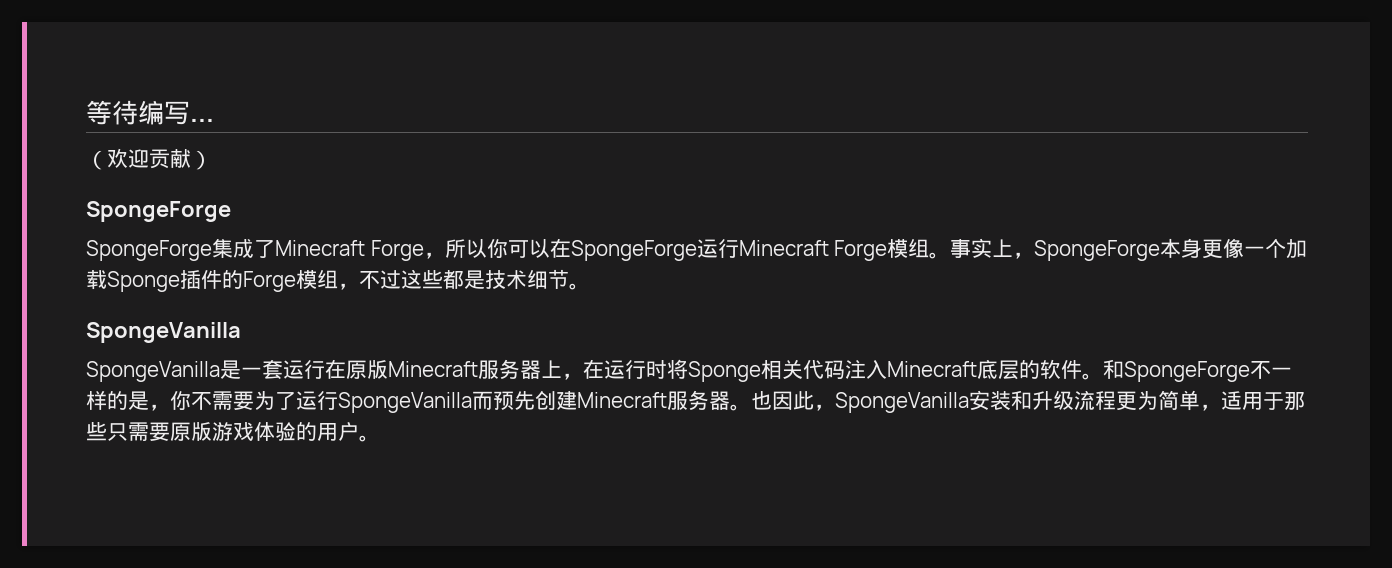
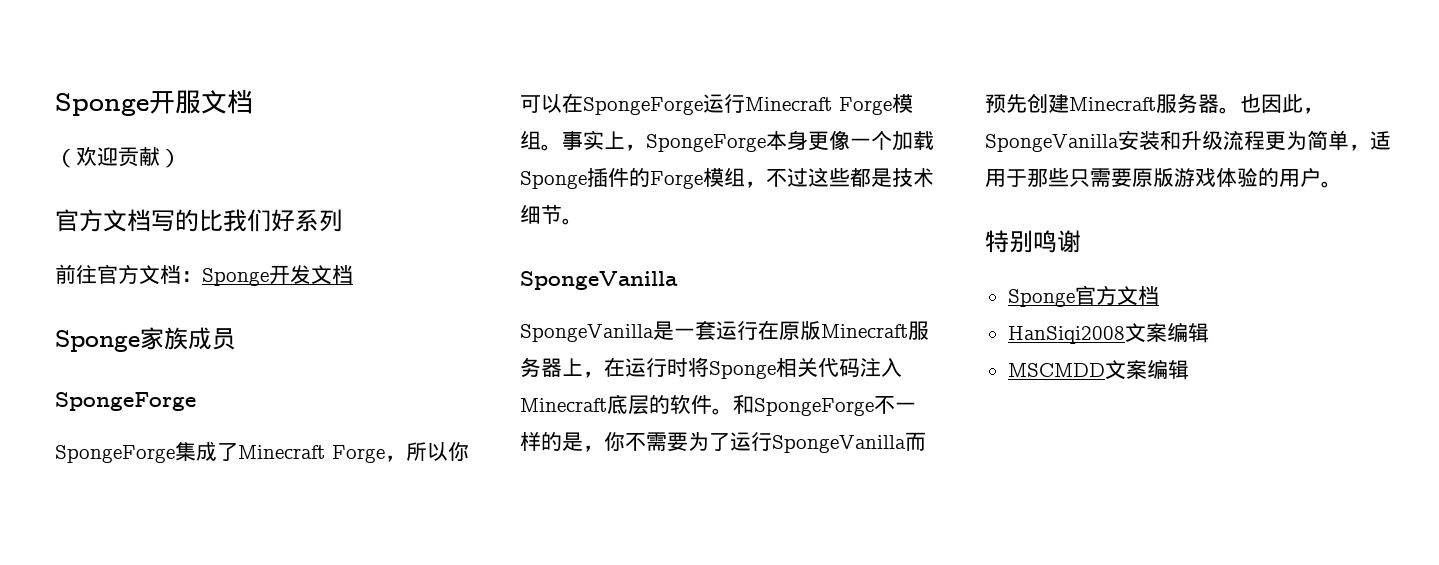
- 等待编写...
+ Sponge开服文档
+ 官方文档写的比我们好系列
+ 前往官方文档：Sponge开发文档
+ Sponge家族成员
+ 特别鸣谢
+ Sponge官方文档
+ HanSiqi2008文案编辑
+ MSCMDD文案编辑

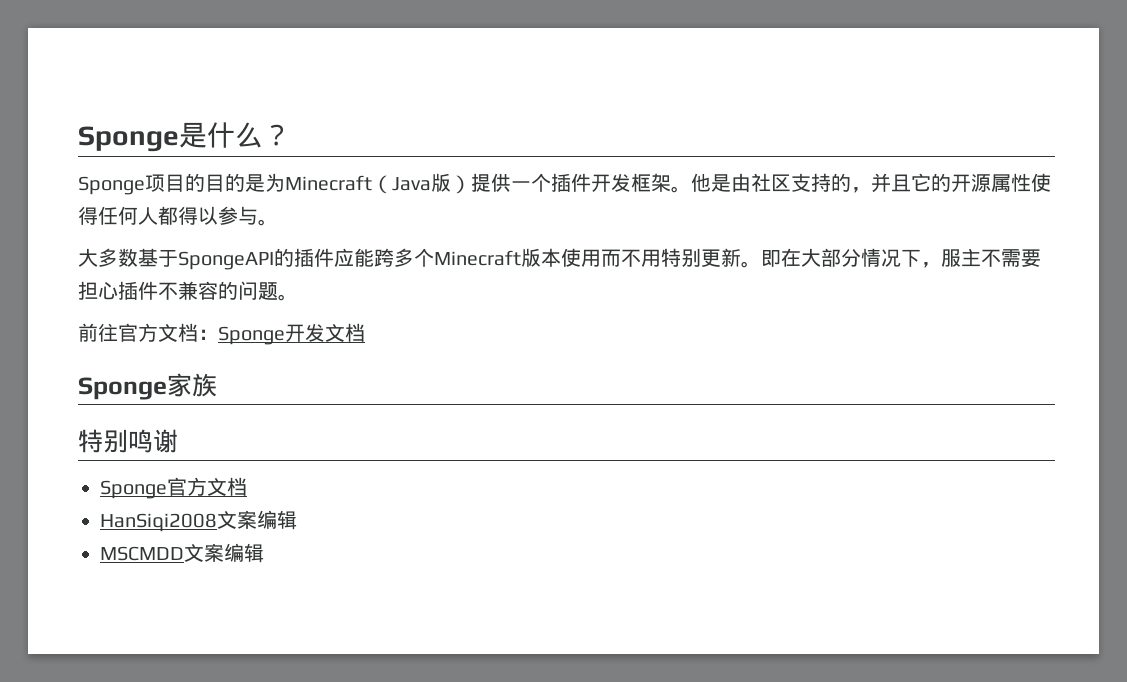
- Sponge开服文档
- （欢迎贡献）
- 官方文档写的比我们好系列
+ Sponge是什么？
+ Sponge项目的目的是为Minecraft（Java版）提供一个插件开发框架。他是由社区支持的，并且它的开源属性使得任何人都得以参与。
+ 大多数基于SpongeAPI的插件应能跨多个Minecraft版本使用而不用特别更新。即在大部分情况下，服主不需要担心插件不兼容的问题。
- Sponge家族成员
- SpongeForge
- SpongeForge集成了Minecraft Forge，所以你可以在SpongeForge运行Minecraft Forge模组。事实上，SpongeForge本身更像一个加载Sponge插件的Forge模组，不过这些都是技术细节。
- SpongeVanilla
- SpongeVanilla是一套运行在原版Minecraft服务器上，在运行时将Sponge相关代码注入Minecraft底层的软件。和SpongeForge不一样的是，你不需要为了运行SpongeVanilla而预先创建Minecraft服务器。也因此，SpongeVanilla安装和升级流程更为简单，适用于那些只需要原版游戏体验的用户。
+ Sponge家族

